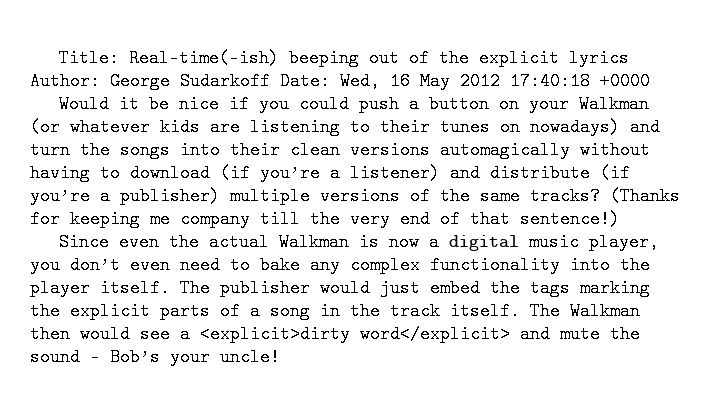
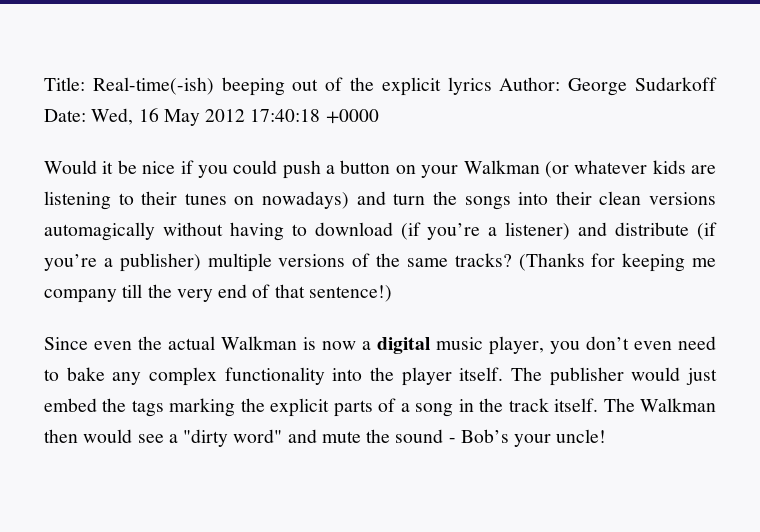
- The Walkman then would see a <explicit>dirty word</explicit> and mute the sound - Bob’s your uncle!
+ The Walkman then would see a "dirty word" and mute the sound - Bob’s your uncle!

